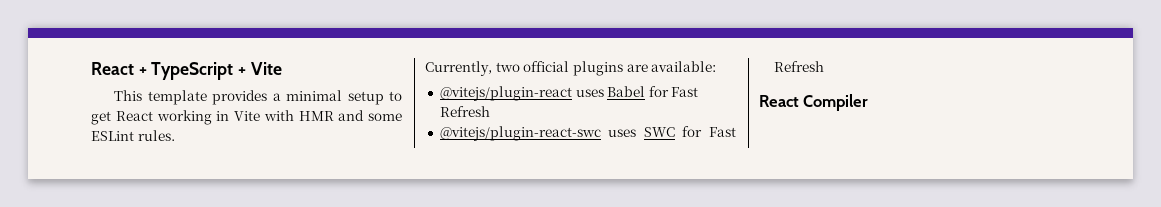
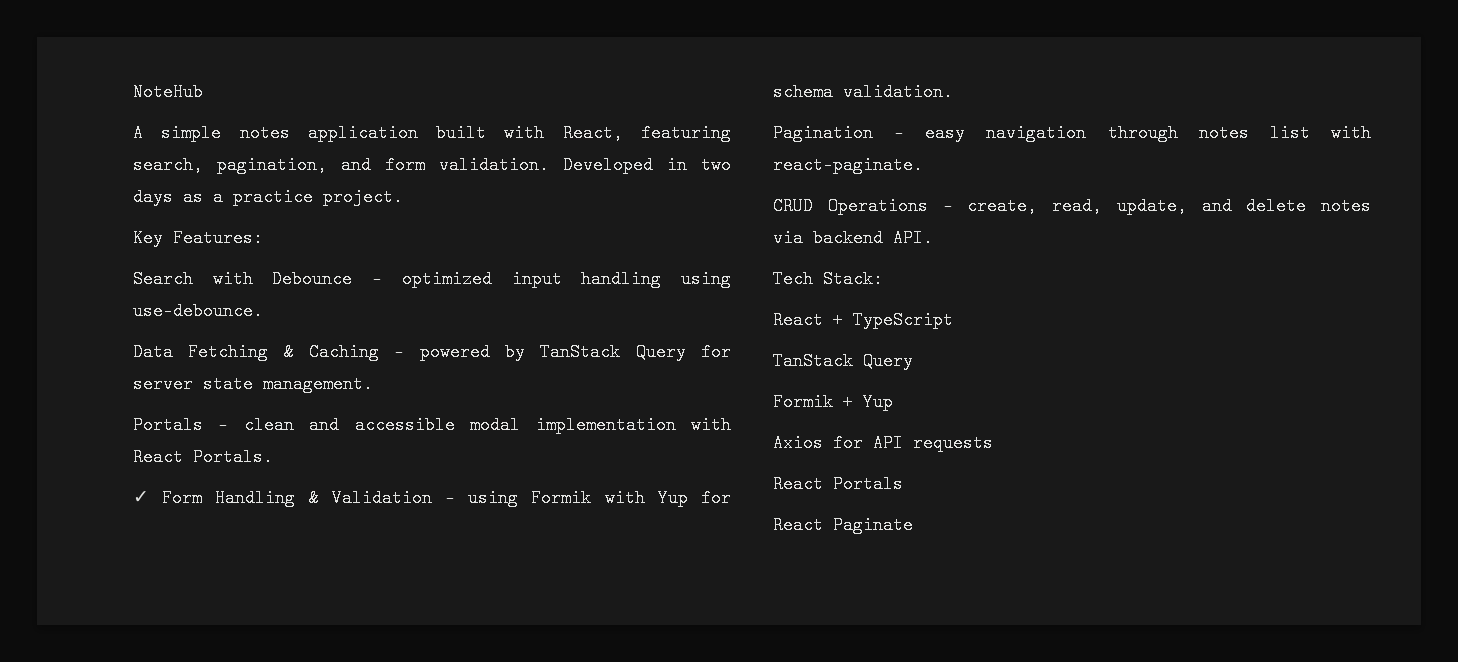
- React + TypeScript + Vite
- This template provides a minimal setup to get React working in Vite with HMR and some ESLint rules.
- Currently, two official plugins are available:
- @vitejs/plugin-react uses Babel for Fast Refresh
- @vitejs/plugin-react-swc uses SWC for Fast Refresh
- React Compiler
+ NoteHub
+ A simple notes application built with React, featuring search, pagination, and form validation. Developed in two days as a practice project.
+ Key Features:
+ Search with Debounce — optimized input handling using use-debounce.
+ Data Fetching & Caching — powered by TanStack Query for server state management.
+ Portals — clean and accessible modal implementation with React Portals.
+ ✓ Form Handling & Validation — using Formik with Yup for schema validation.
+ Pagination — easy navigation through notes list with react-paginate.
+ CRUD Operations — create, read, update, and delete notes via backend API.
+ Tech Stack:
+ React + TypeScript
+ TanStack Query
+ Formik + Yup
+ Axios for API requests
+ React Portals
+ React Paginate

